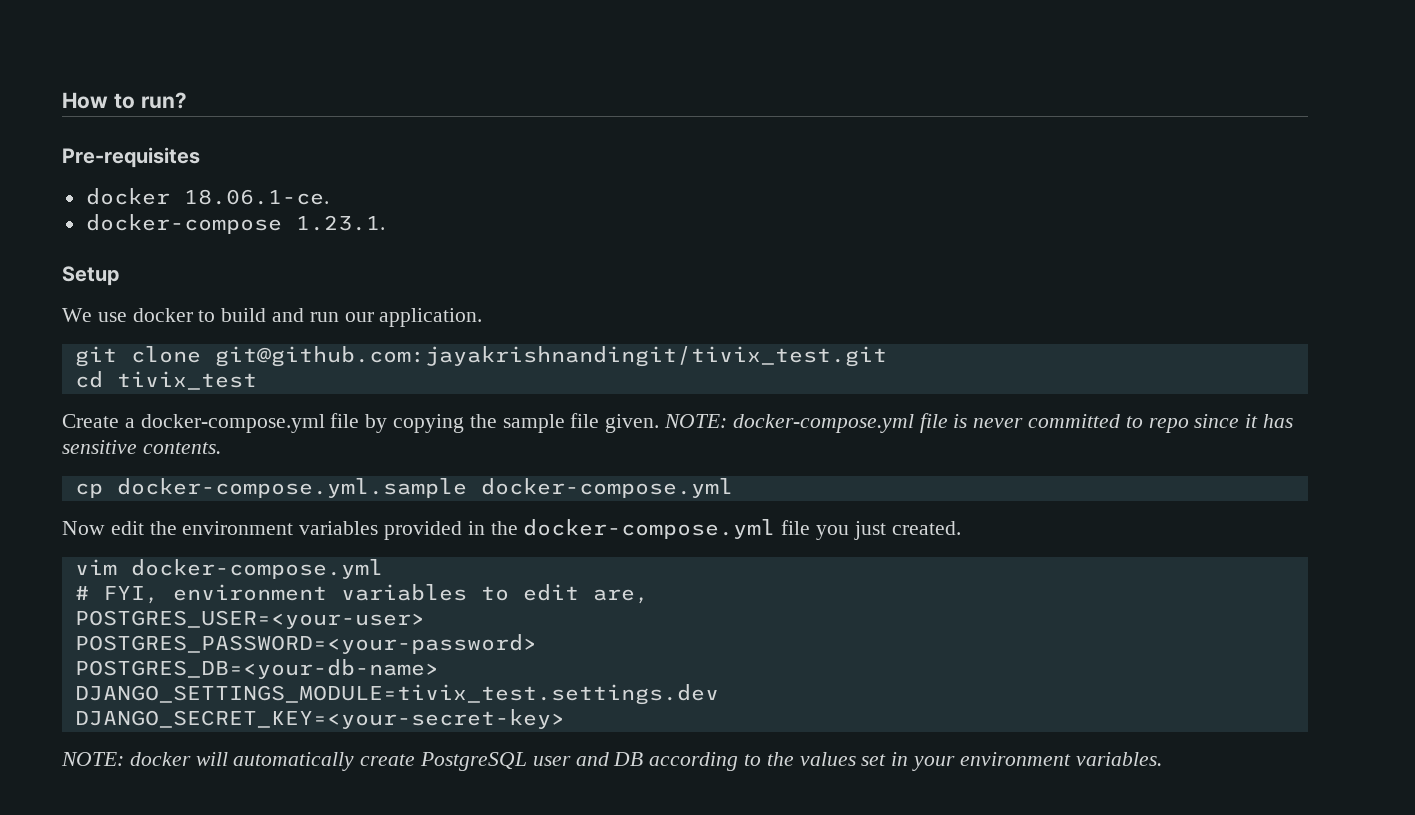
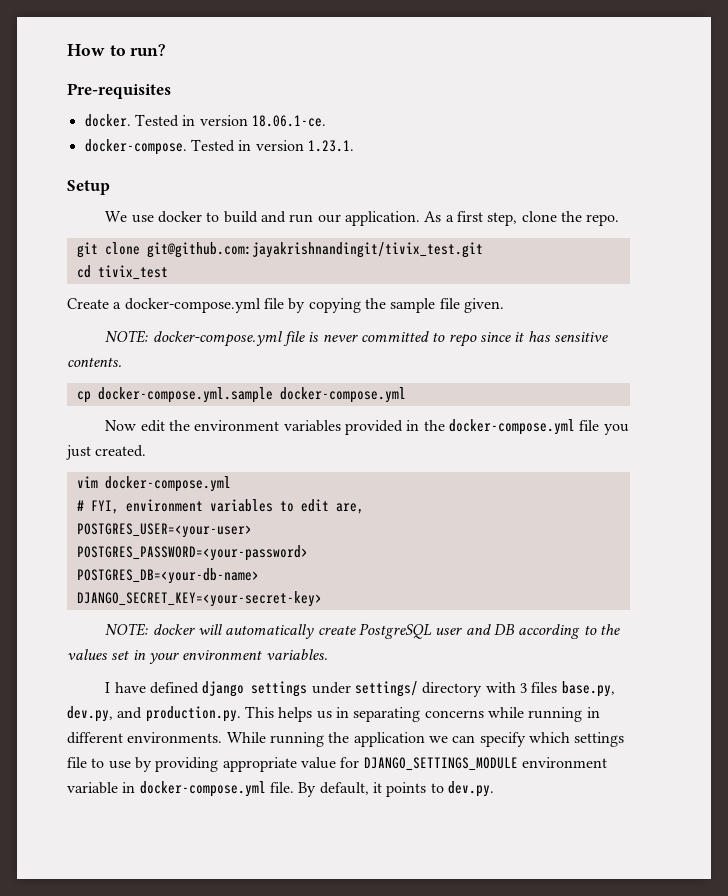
- docker 18.06.1-ce.
- docker-compose 1.23.1.
+ docker. Tested in version 18.06.1-ce.
+ docker-compose. Tested in version 1.23.1.
+ As a first step, clone the repo.
- Create a docker-compose.yml file by copying the sample file given. NOTE: docker-compose.yml file is never committed to repo since it has sensitive contents.
+ Create a docker-compose.yml file by copying the sample file given.
+ NOTE: docker-compose.yml file is never committed to repo since it has sensitive contents.
- DJANGO_SETTINGS_MODULE=tivix_test.settings.dev
+ I have defined django settings under settings/ directory with 3 files base.py, dev.py, and production.py. This helps us in separating concerns while running in different environments. While running the application we can specify which settings file to use by providing appropriate value for DJANGO_SETTINGS_MODULE environment variable in docker-compose.yml file. By default, it points to dev.py.

